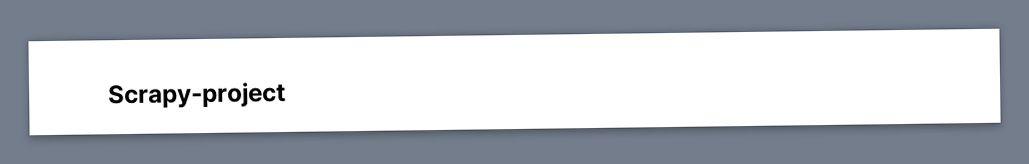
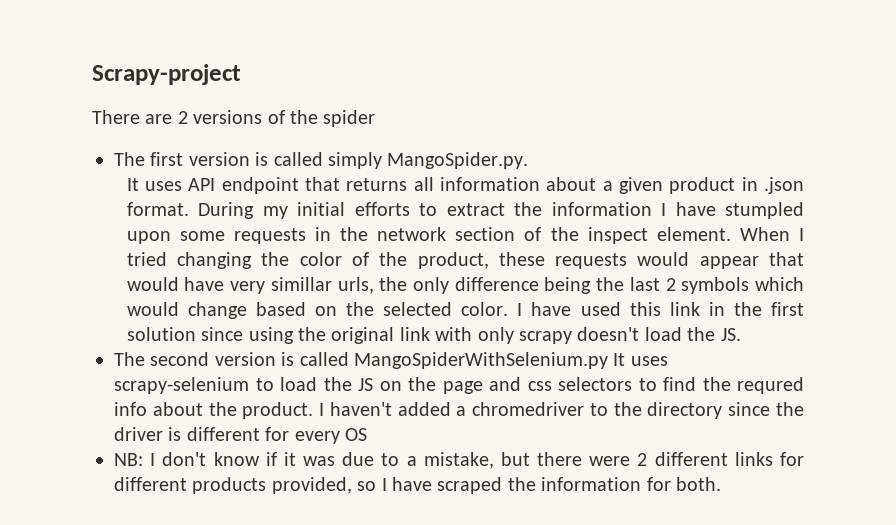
+ There are 2 versions of the spider
+ The first version is called simply MangoSpider.py.
+ It uses API endpoint that returns all information about a given product in .json format. During my initial efforts to extract the information I have stumpled upon some requests in the network section of the inspect element. When I tried changing the color of the product, these requests would appear that would have very simillar urls, the only difference being the last 2 symbols which would change based on the selected color. I have used this link in the first solution since using the original link with only scrapy doesn't load the JS.
+ The second version is called MangoSpiderWithSelenium.py It uses scrapy-selenium to load the JS on the page and css selectors to find the requred info about the product. I haven't added a chromedriver to the directory since the driver is different for every OS
+ NB: I don't know if it was due to a mistake, but there were 2 different links for different products provided, so I have scraped the information for both.

